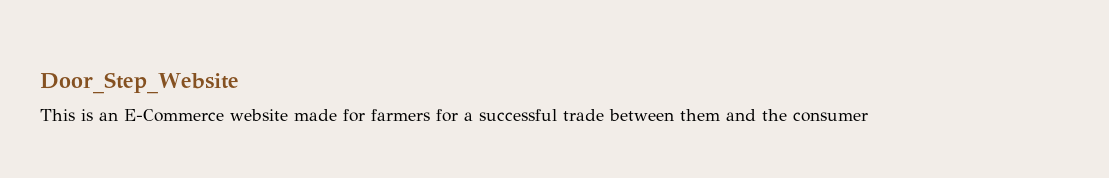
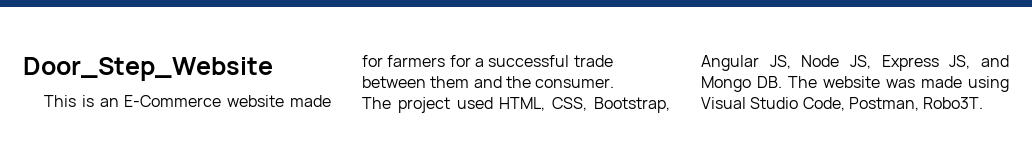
- This is an E-Commerce website made for farmers for a successful trade between them and the consumer
+ This is an E-Commerce website made for farmers for a successful trade between them and the consumer.
+ The project used HTML, CSS, Bootstrap, Angular JS, Node JS, Express JS, and Mongo DB. The website was made using Visual Studio Code, Postman, Robo3T.

